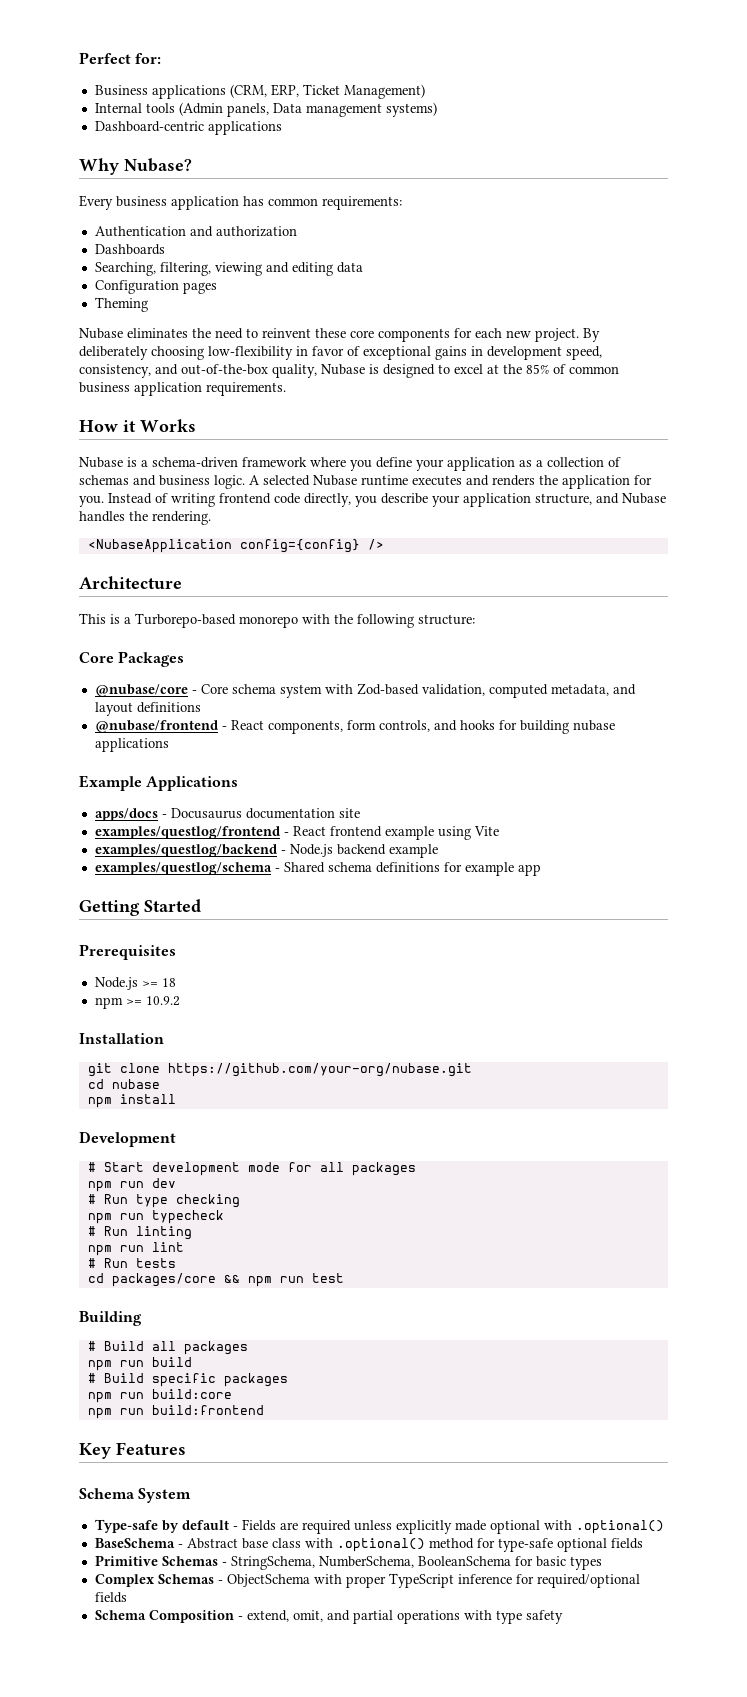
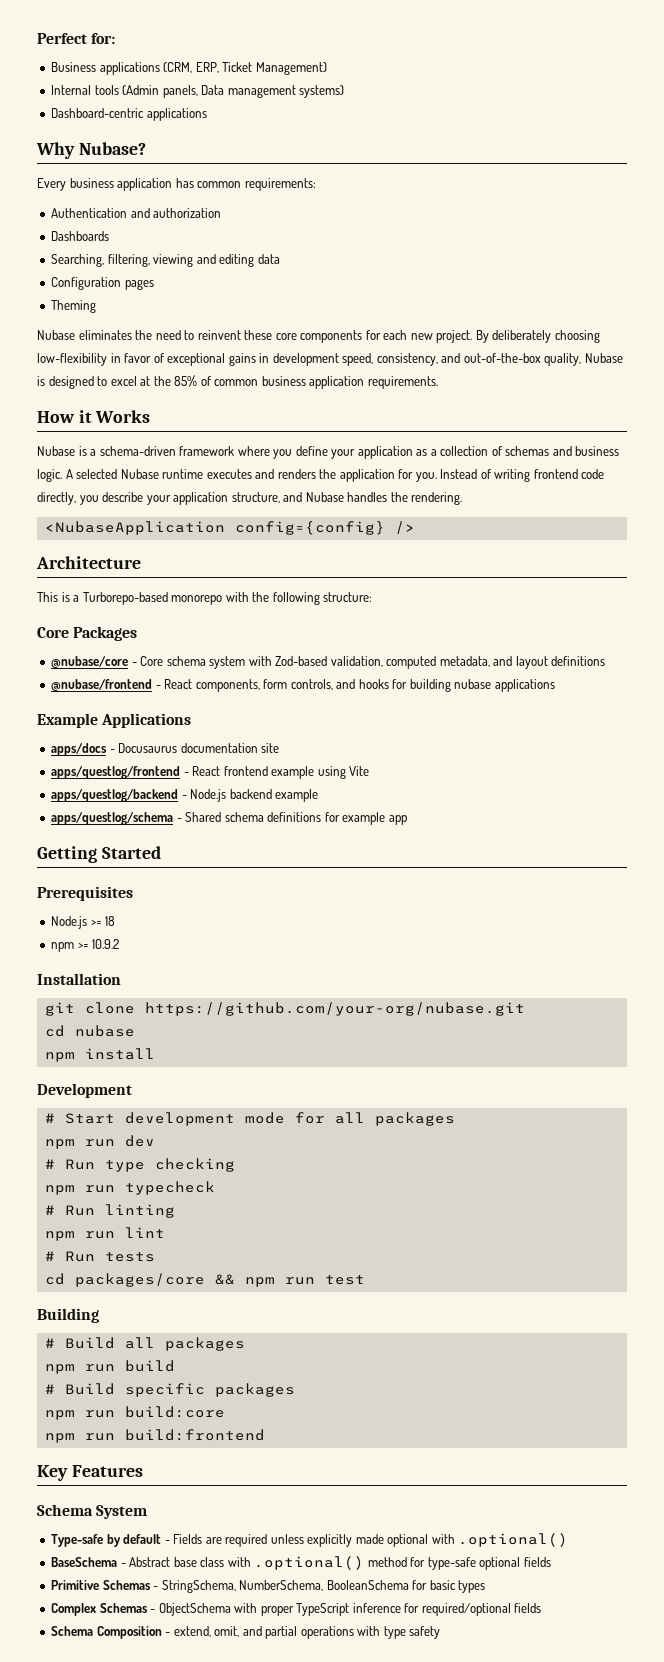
- examples/questlog/frontend - React frontend example using Vite
+ apps/questlog/frontend - React frontend example using Vite
- examples/questlog/backend - Node.js backend example
+ apps/questlog/backend - Node.js backend example
- examples/questlog/schema - Shared schema definitions for example app
+ apps/questlog/schema - Shared schema definitions for example app

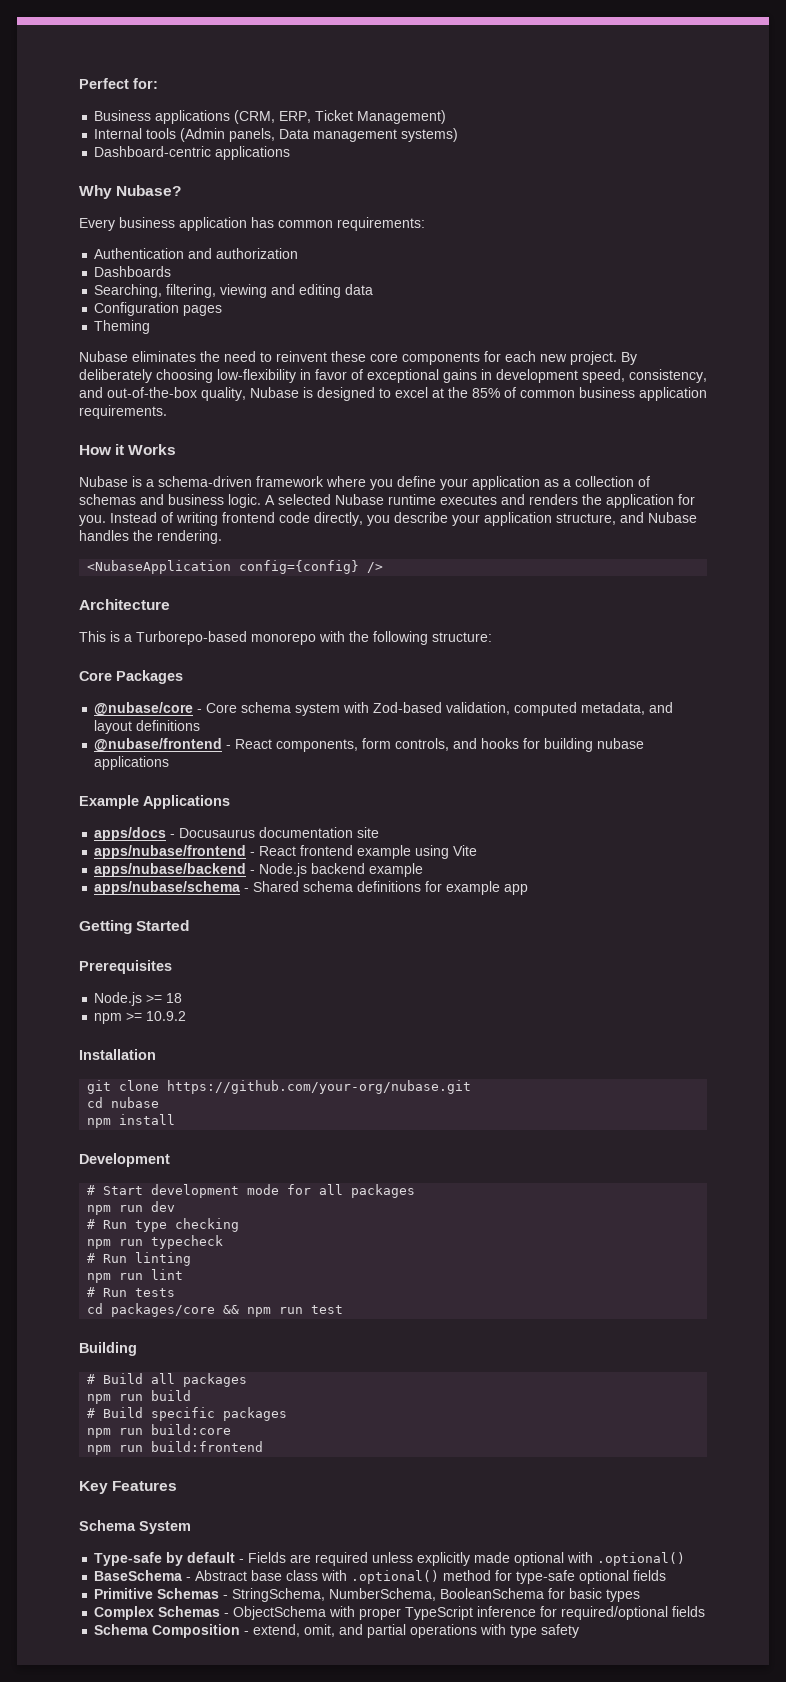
- apps/questlog/frontend - React frontend example using Vite
+ apps/nubase/frontend - React frontend example using Vite
- apps/questlog/backend - Node.js backend example
+ apps/nubase/backend - Node.js backend example
- apps/questlog/schema - Shared schema definitions for example app
+ apps/nubase/schema - Shared schema definitions for example app

